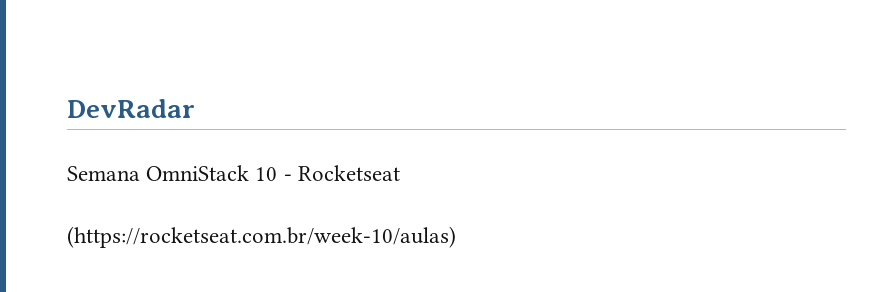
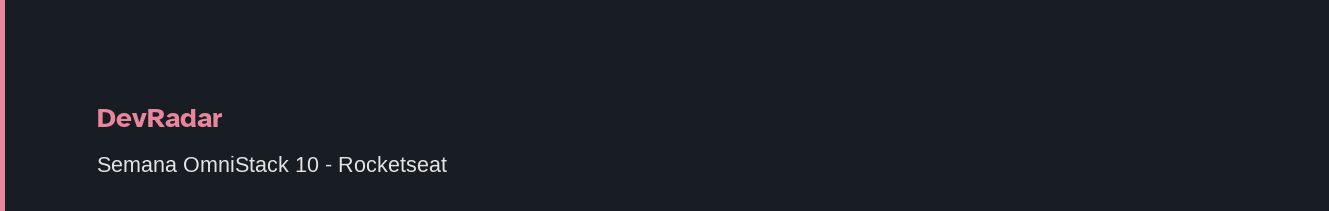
- (https://rocketseat.com.br/week-10/aulas)

